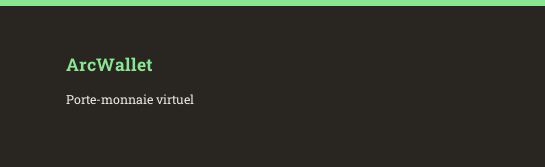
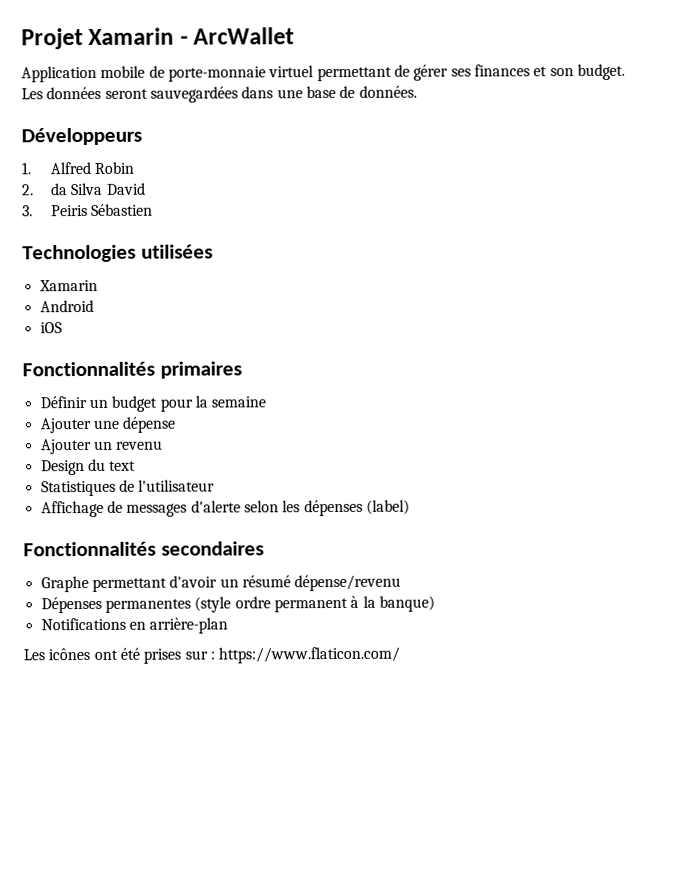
- ArcWallet
- Porte-monnaie virtuel
+ Projet Xamarin - ArcWallet
+ Application mobile de porte-monnaie virtuel permettant de gérer ses finances et son budget. Les données seront sauvegardées dans une base de données.
+ Développeurs
+ 1. Alfred Robin
+ 2. da Silva David
+ 3. Peiris Sébastien
+ Technologies utilisées
+ Xamarin
+ Android
+ iOS
+ Fonctionnalités primaires
+ Définir un budget pour la semaine
+ Ajouter une dépense
+ Ajouter un revenu
+ Design du text
+ Statistiques de l'utilisateur
+ Affichage de messages d'alerte selon les dépenses (label)
+ Fonctionnalités secondaires
+ Graphe permettant d'avoir un résumé dépense/revenu
+ Dépenses permanentes (style ordre permanent à la banque)
+ Notifications en arrière-plan
+ Les icônes ont été prises sur : https://www.flaticon.com/

